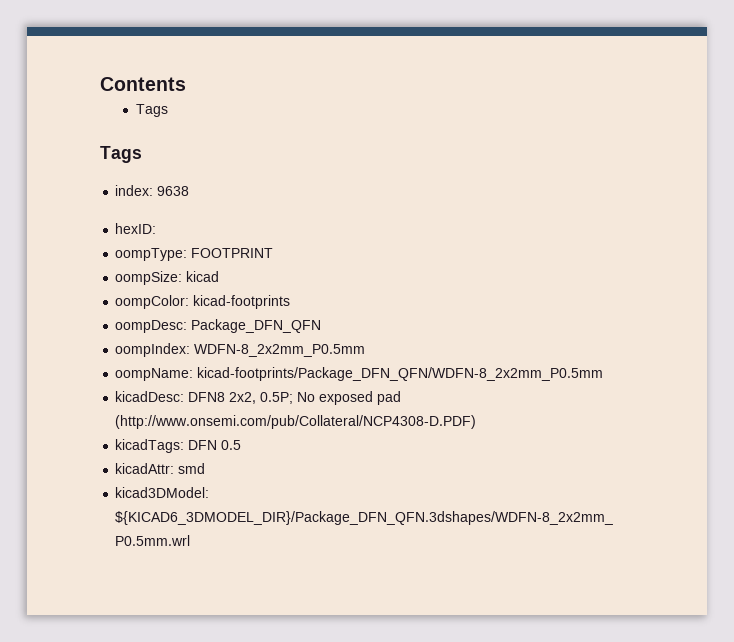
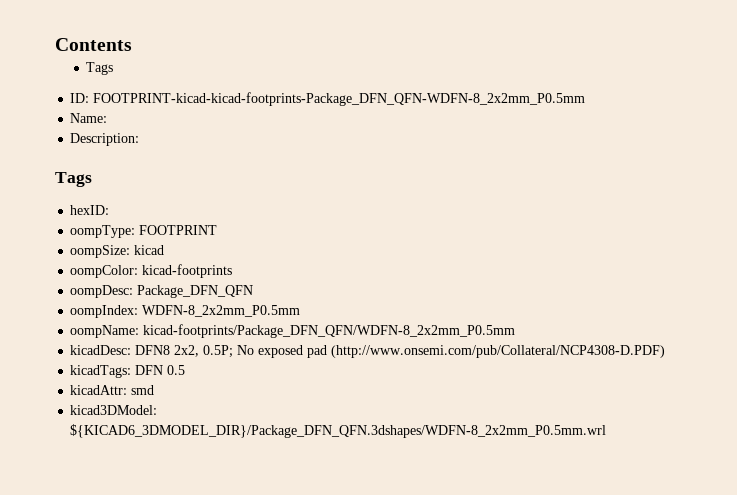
  Contents
  Tags
+ ID: FOOTPRINT-kicad-kicad-footprints-Package_DFN_QFN-WDFN-8_2x2mm_P0.5mm
+ Name:
+ Description:
  Tags
- index: 9638

